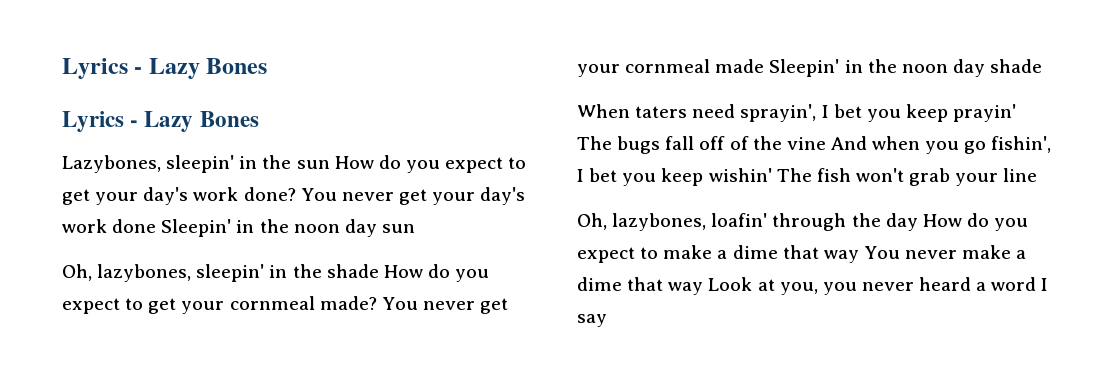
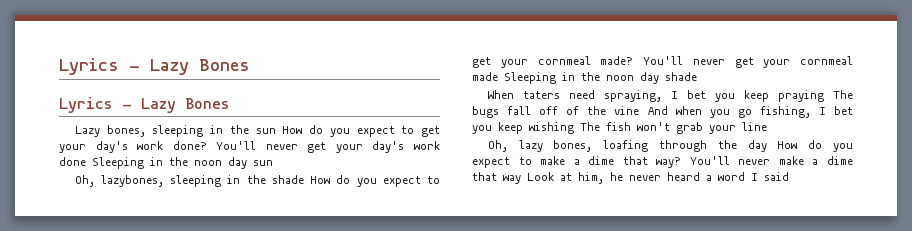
- Lazybones, sleepin' in the sun How do you expect to get your day's work done?
+ Lazy bones, sleeping in the sun How do you expect to get your day's work done?
- You never get your day's work done Sleepin' in the noon day sun
+ You'll never get your day's work done Sleeping in the noon day sun
- Oh, lazybones, sleepin' in the shade How do you expect to get your cornmeal made?
+ Oh, lazybones, sleeping in the shade How do you expect to get your cornmeal made?
- You never get your cornmeal made Sleepin' in the noon day shade
+ You'll never get your cornmeal made Sleeping in the noon day shade
- When taters need sprayin', I bet you keep prayin' The bugs fall off of the vine And when you go fishin', I bet you keep wishin' The fish won't grab your line
+ When taters need spraying, I bet you keep praying The bugs fall off of the vine And when you go fishing, I bet you keep wishing The fish won't grab your line
- Oh, lazybones, loafin' through the day How do you expect to make a dime that way You never make a dime that way Look at you, you never heard a word I say
+ Oh, lazy bones, loafing through the day How do you expect to make a dime that way? You'll never make a dime that way Look at him, he never heard a word I said

